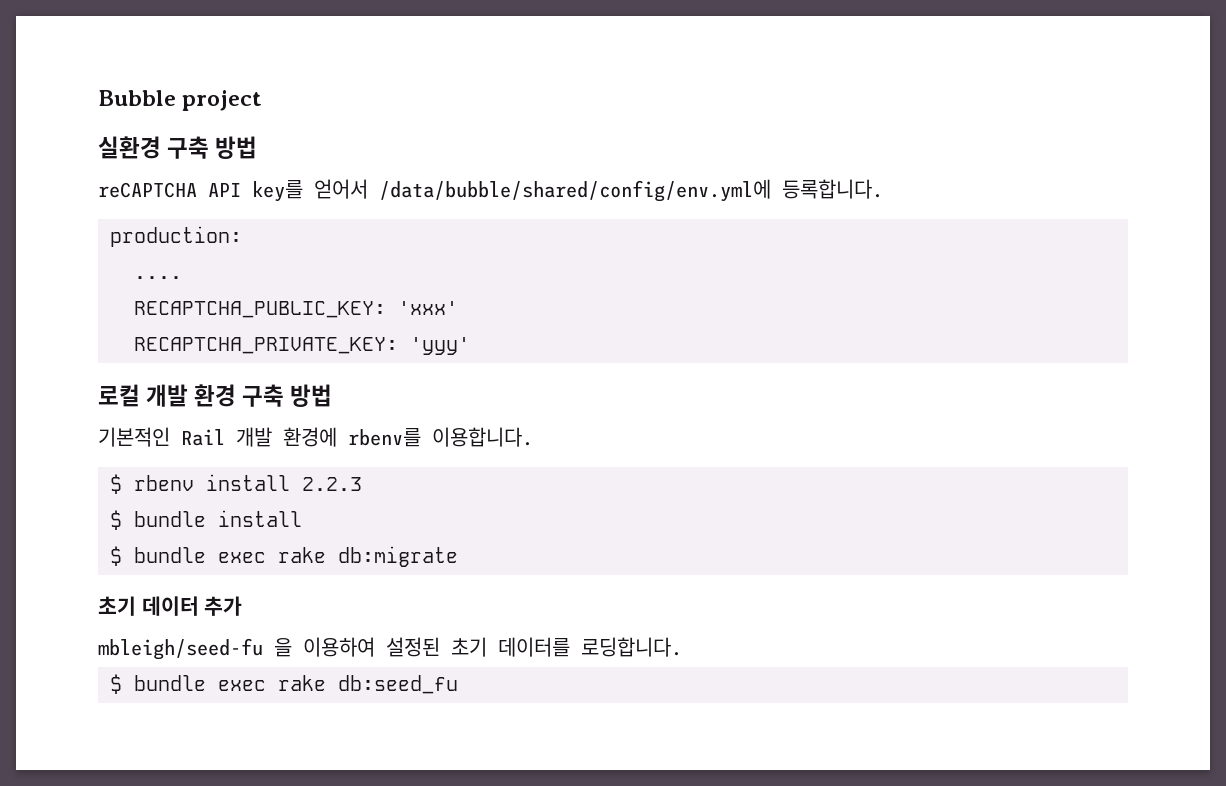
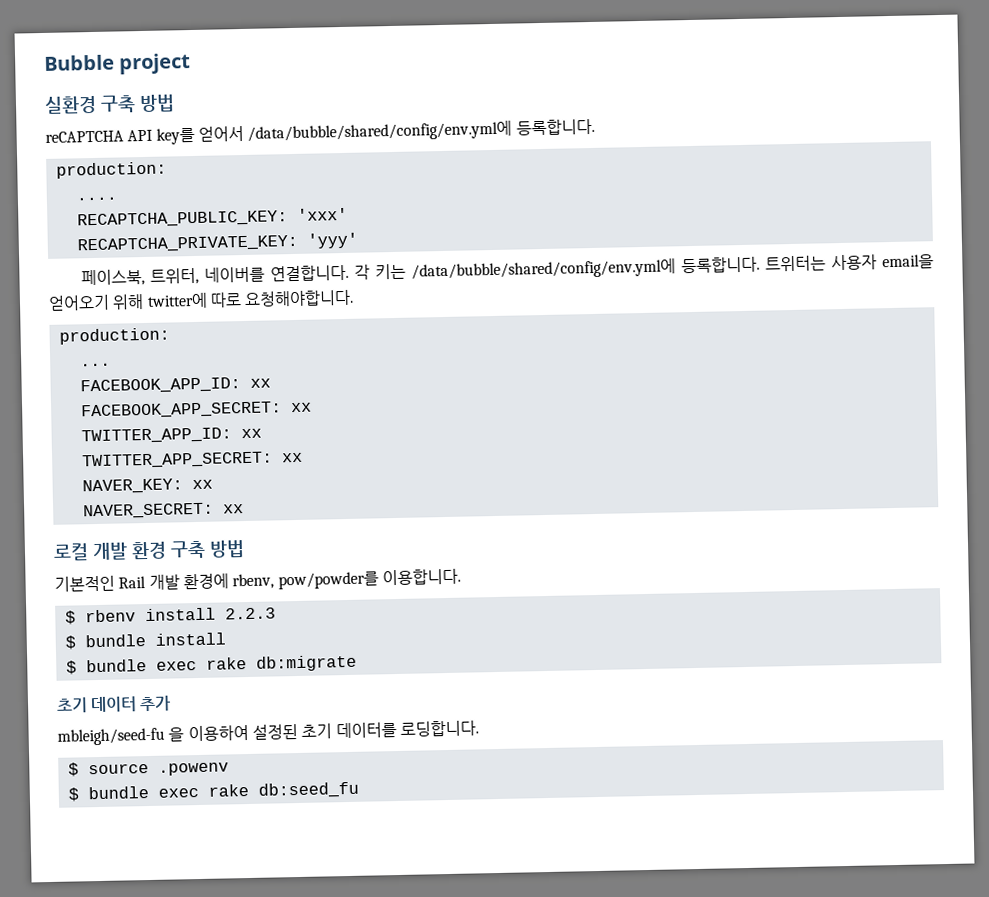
+ 페이스북, 트위터, 네이버를 연결합니다. 각 키는 /data/bubble/shared/config/env.yml에 등록합니다. 트위터는 사용자 email을 얻어오기 위해 twitter에 따로 요청해야합니다.
+ production:
+ ...
+ FACEBOOK_APP_ID: xx
+ FACEBOOK_APP_SECRET: xx
+ TWITTER_APP_ID: xx
+ TWITTER_APP_SECRET: xx
+ NAVER_KEY: xx
+ NAVER_SECRET: xx
- 기본적인 Rail 개발 환경에 rbenv를 이용합니다.
+ 기본적인 Rail 개발 환경에 rbenv, pow/powder를 이용합니다.
+ $ source .powenv

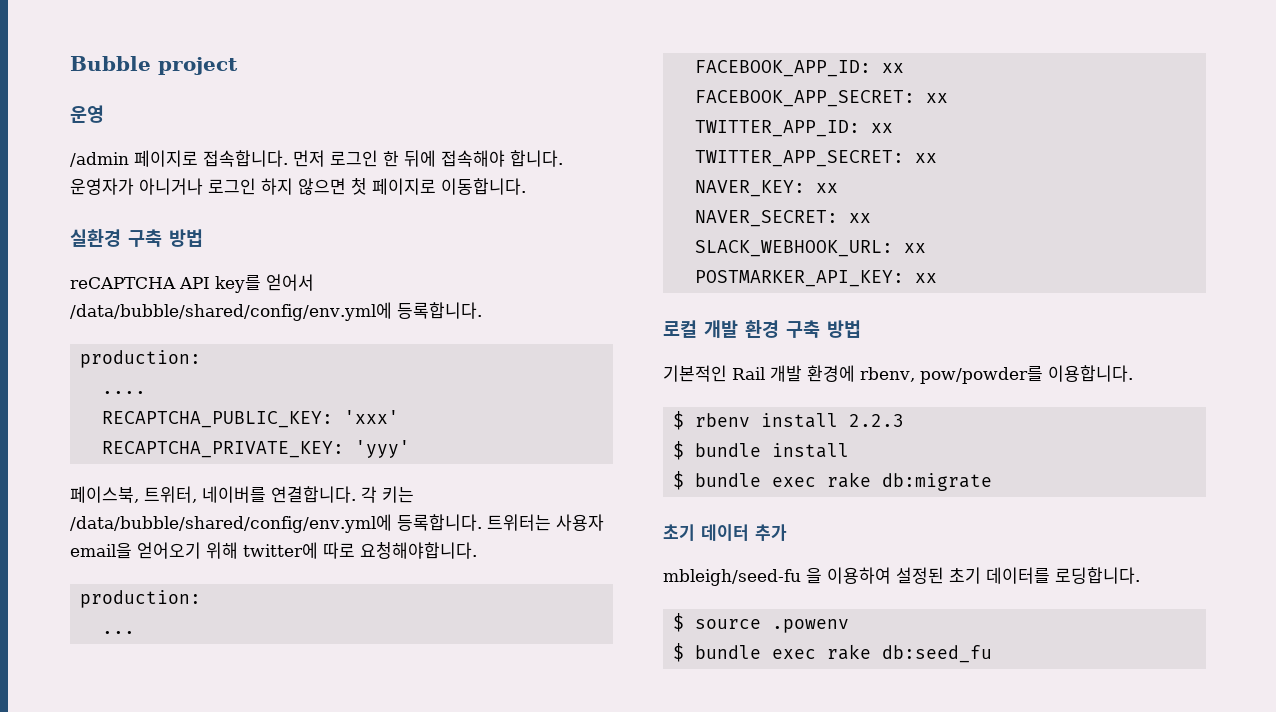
+ 운영
+ /admin 페이지로 접속합니다. 먼저 로그인 한 뒤에 접속해야 합니다. 운영자가 아니거나 로그인 하지 않으면 첫 페이지로 이동합니다.
+ SLACK_WEBHOOK_URL: xx
+ POSTMARKER_API_KEY: xx

